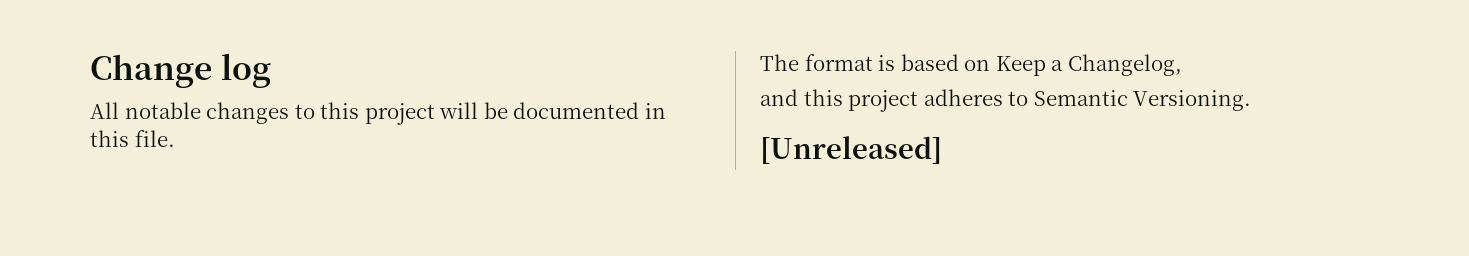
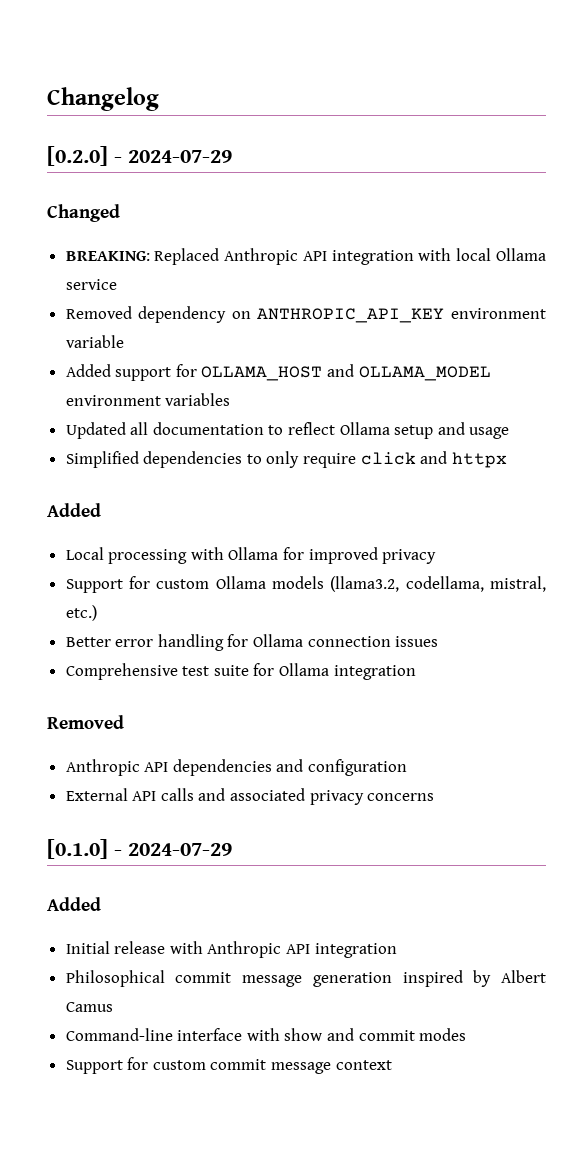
- Change log
- All notable changes to this project will be documented in this file.
- The format is based on Keep a Changelog,
- and this project adheres to Semantic Versioning.
- [Unreleased]
+ Changelog
+ [0.2.0] - 2024-07-29
+ Changed
+ BREAKING: Replaced Anthropic API integration with local Ollama service
+ Removed dependency on ANTHROPIC_API_KEY environment variable
+ Added support for OLLAMA_HOST and OLLAMA_MODEL environment variables
+ Updated all documentation to reflect Ollama setup and usage
+ Simplified dependencies to only require click and httpx
+ Added
+ Local processing with Ollama for improved privacy
+ Support for custom Ollama models (llama3.2, codellama, mistral, etc.)
+ Better error handling for Ollama connection issues
+ Comprehensive test suite for Ollama integration
+ Removed
+ Anthropic API dependencies and configuration
+ External API calls and associated privacy concerns
+ [0.1.0] - 2024-07-29
+ Added
+ Initial release with Anthropic API integration
+ Philosophical commit message generation inspired by Albert Camus
+ Command-line interface with show and commit modes
+ Support for custom commit message context

